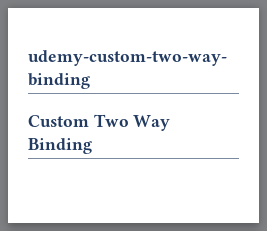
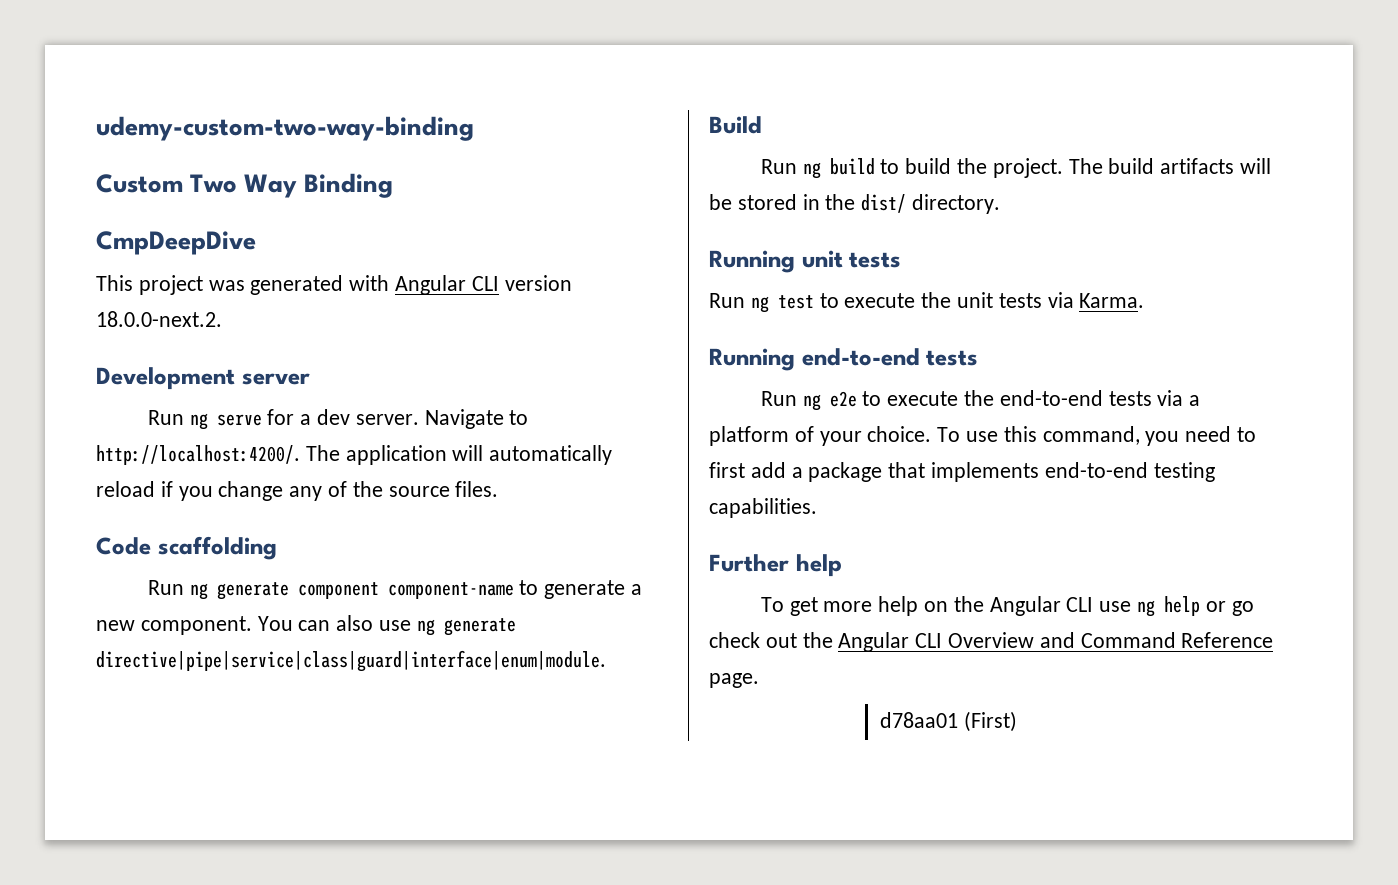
+ CmpDeepDive
+ This project was generated with Angular CLI version 18.0.0-next.2.
+ Development server
+ Run ng serve for a dev server. Navigate to http://localhost:4200/. The application will automatically reload if you change any of the source files.
+ Code scaffolding
+ Run ng generate component component-name to generate a new component. You can also use ng generate directive|pipe|service|class|guard|interface|enum|module.
+ Build
+ Run ng build to build the project. The build artifacts will be stored in the dist/ directory.
+ Running unit tests
+ Run ng test to execute the unit tests via Karma.
+ Running end-to-end tests
+ Run ng e2e to execute the end-to-end tests via a platform of your choice. To use this command, you need to first add a package that implements end-to-end testing capabilities.
+ Further help
+ To get more help on the Angular CLI use ng help or go check out the Angular CLI Overview and Command Reference page.
+ d78aa01 (First)

